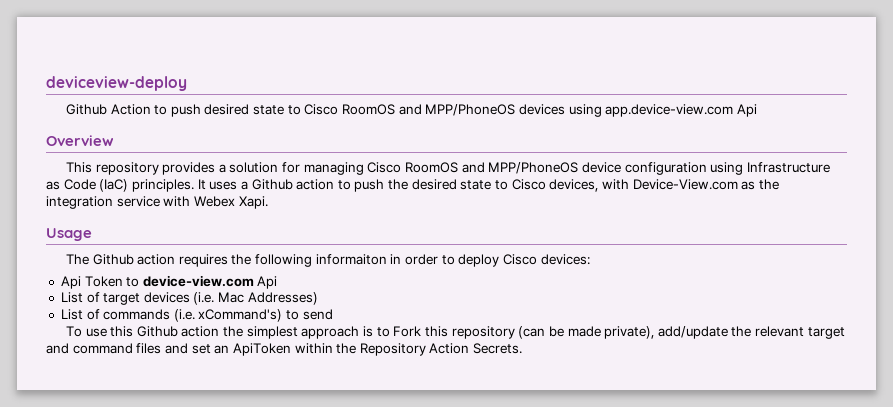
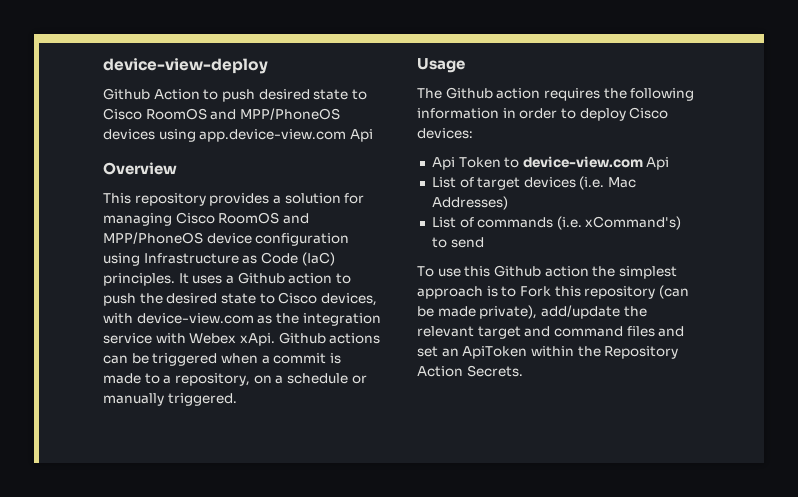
- deviceview-deploy
+ device-view-deploy
- It uses a Github action to push the desired state to Cisco devices, with Device-View.com as the integration service with Webex Xapi.
+ It uses a Github action to push the desired state to Cisco devices, with device-view.com as the integration service with Webex xApi. Github actions can be triggered when a commit is made to a repository, on a schedule or manually triggered.
- The Github action requires the following informaiton in order to deploy Cisco devices:
+ The Github action requires the following information in order to deploy Cisco devices:

